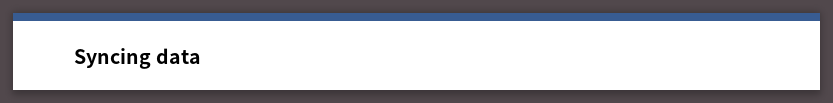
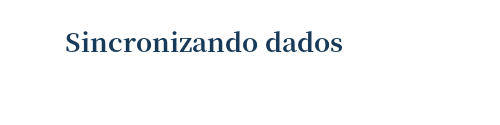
- Syncing data
+ Sincronizando dados

